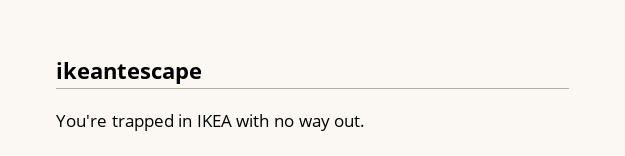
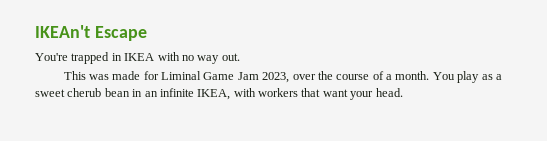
- ikeantescape
+ IKEAn't Escape
+ This was made for Liminal Game Jam 2023, over the course of a month. You play as a sweet cherub bean in an infinite IKEA, with workers that want your head.

